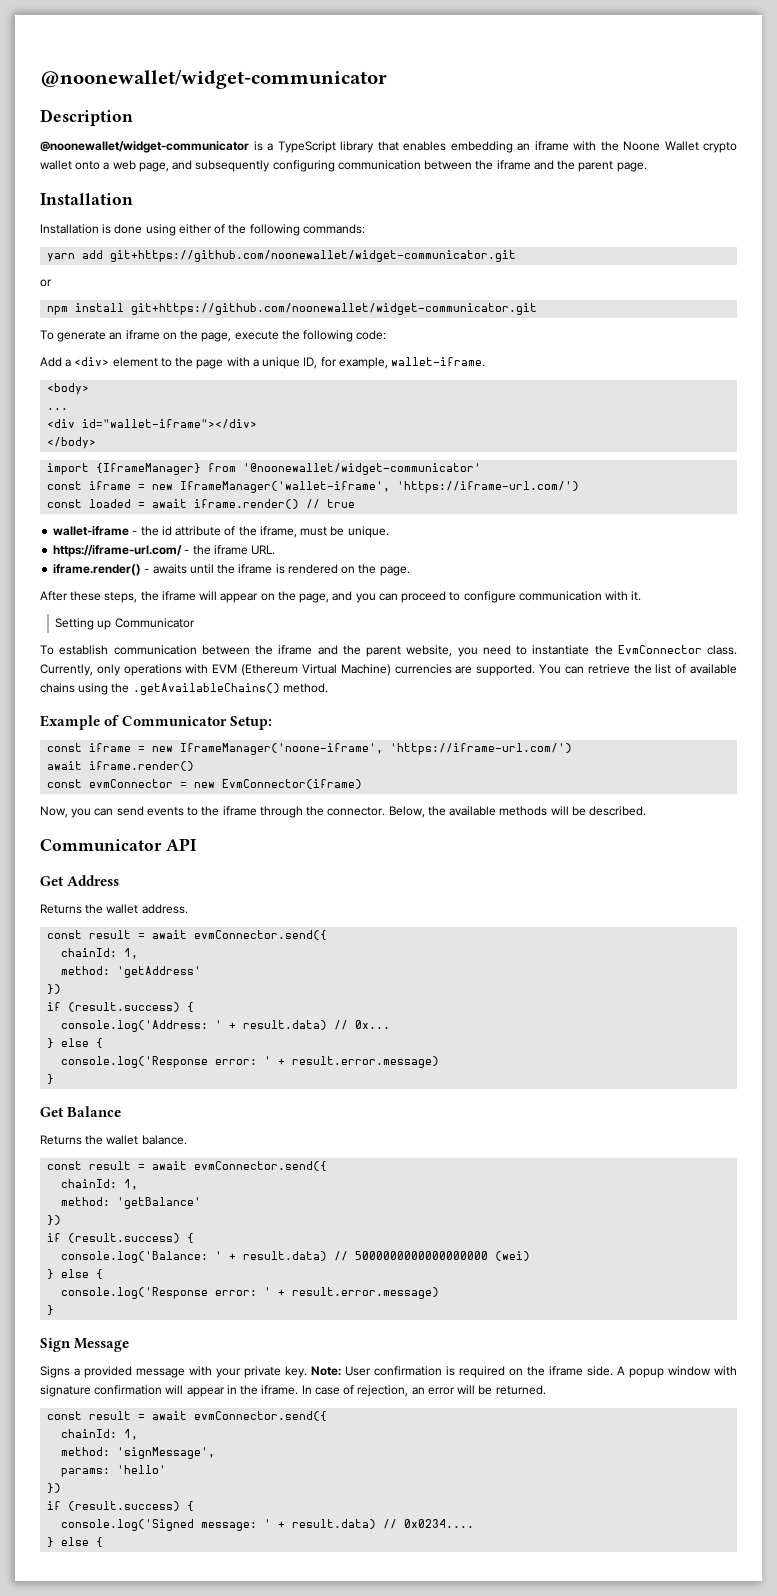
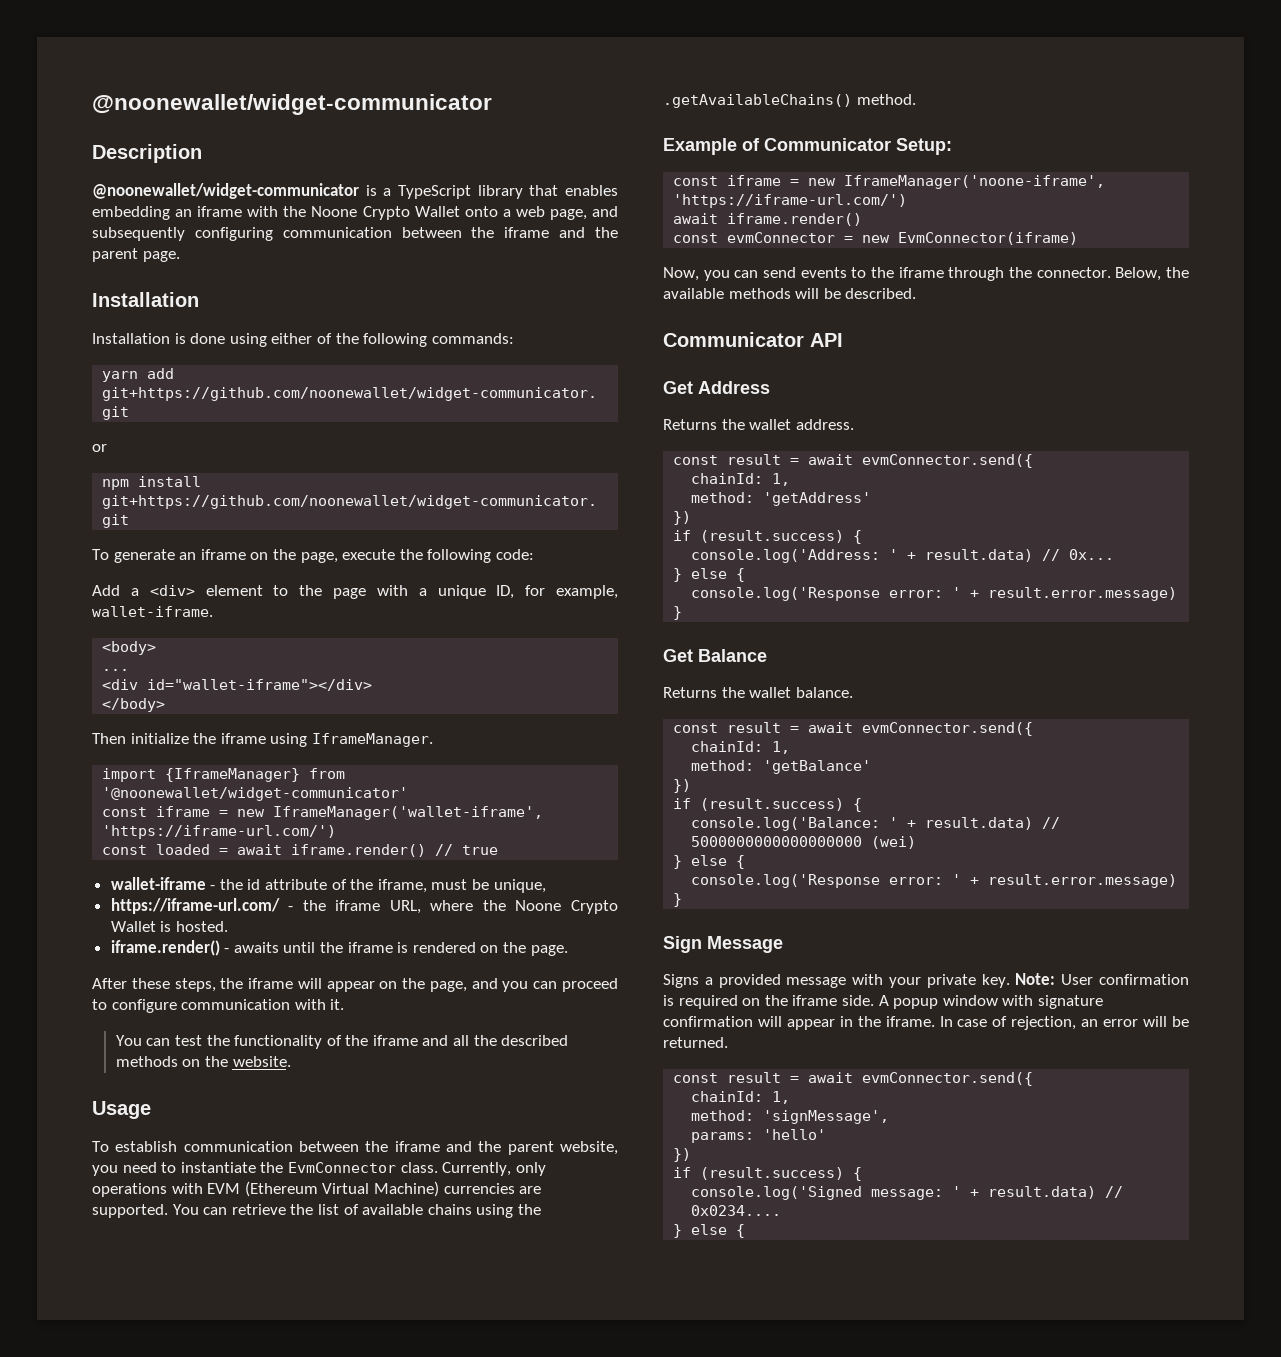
- @noonewallet/widget-communicator is a TypeScript library that enables embedding an iframe with the Noone Wallet crypto wallet onto a web page, and subsequently configuring communication between the iframe and the parent page.
+ @noonewallet/widget-communicator is a TypeScript library that enables embedding an iframe with the Noone Crypto Wallet onto a web page, and subsequently configuring communication between the iframe and the parent page.
+ Then initialize the iframe using IframeManager.
- wallet-iframe - the id attribute of the iframe, must be unique.
+ wallet-iframe - the id attribute of the iframe, must be unique,
- https://iframe-url.com/ - the iframe URL.
+ https://iframe-url.com/ - the iframe URL, where the Noone Crypto Wallet is hosted.
- Setting up Communicator
+ You can test the functionality of the iframe and all the described methods on the website.
+ Usage

